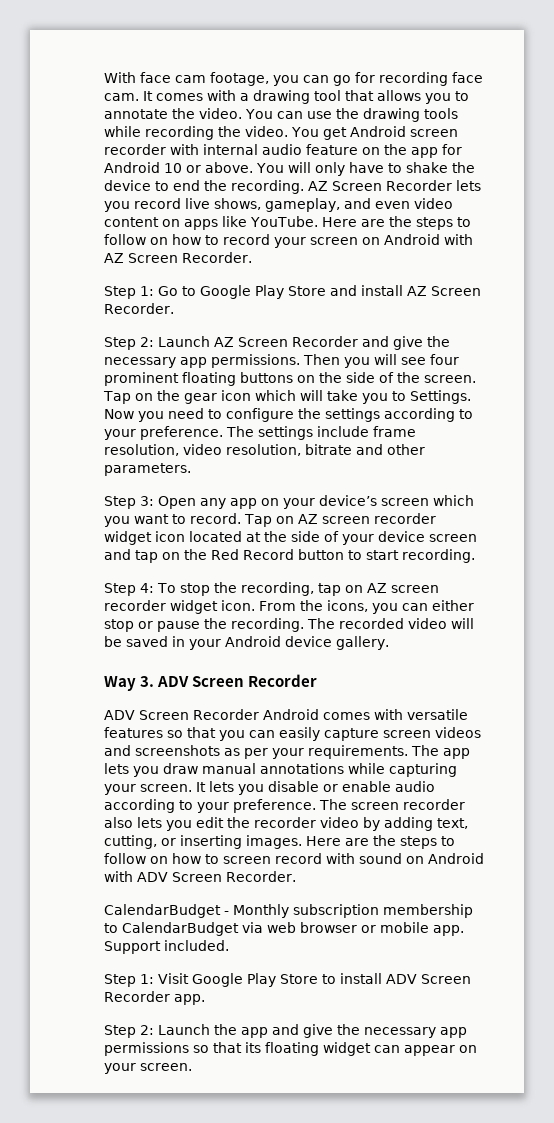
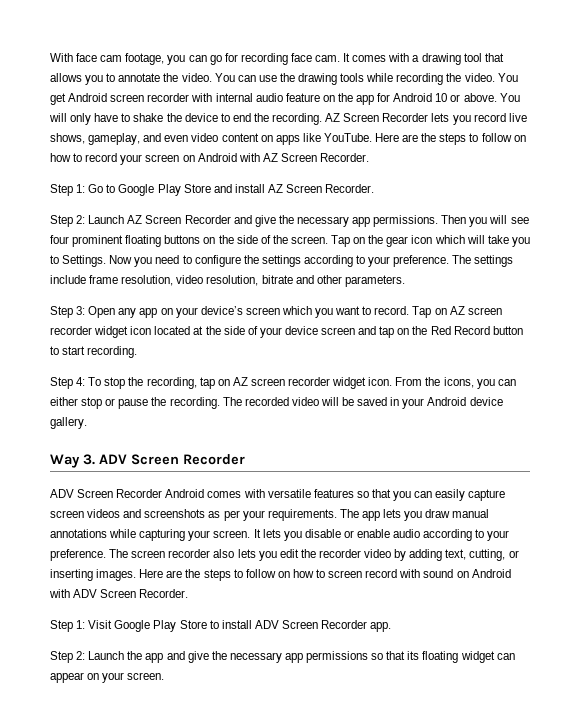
- CalendarBudget - Monthly subscription membership to CalendarBudget via web browser or mobile app. Support included.

